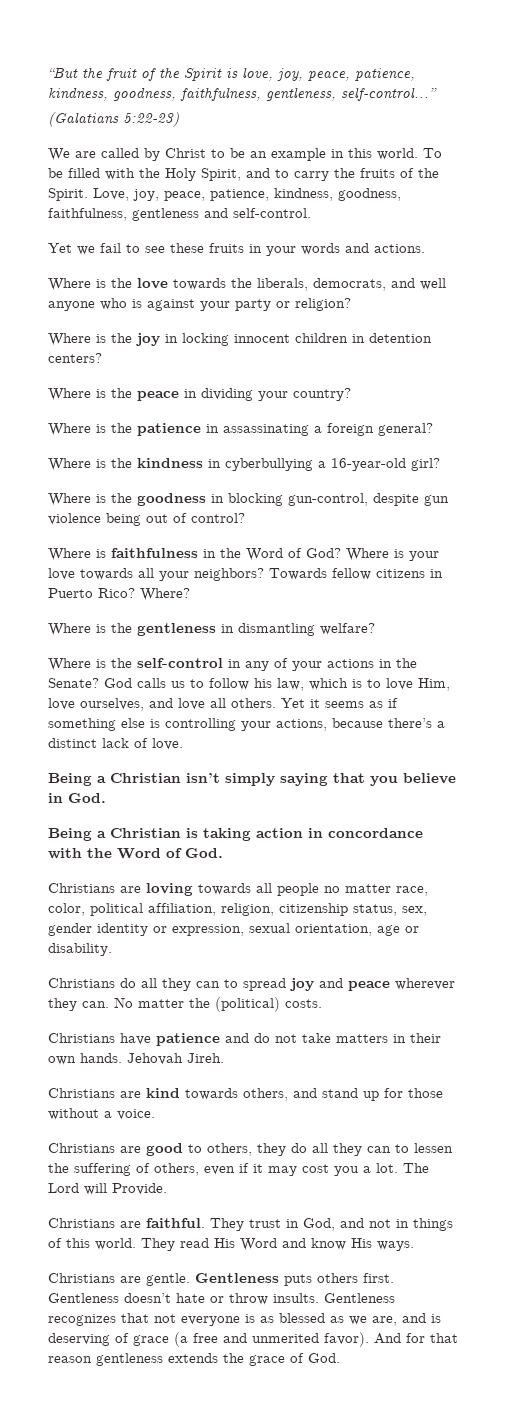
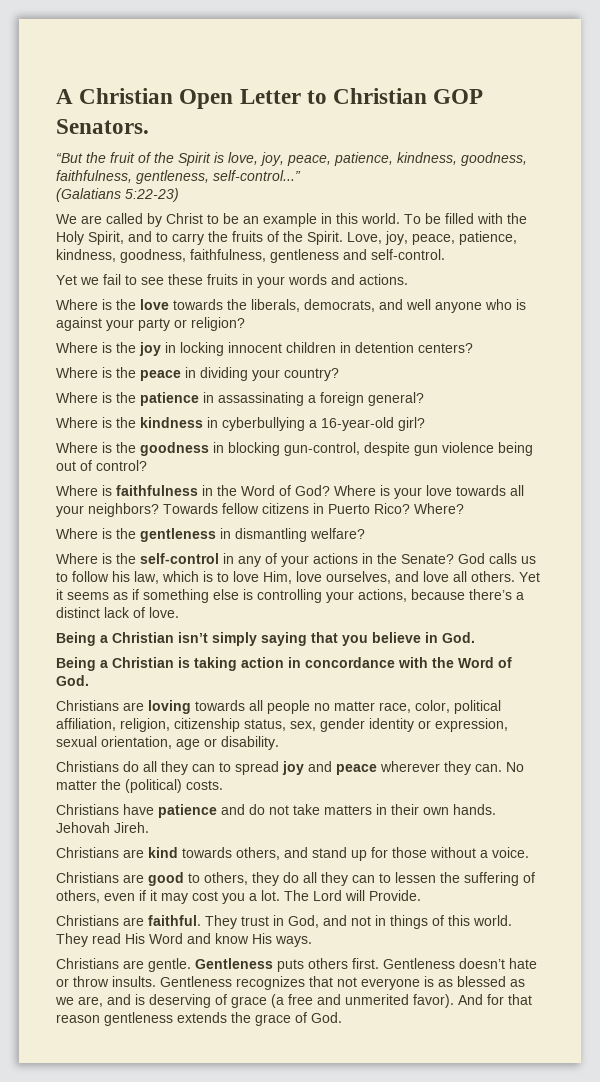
+ A Christian Open Letter to Christian GOP Senators.

